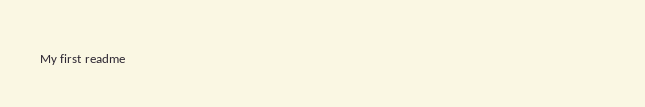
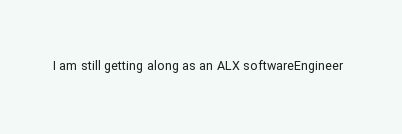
- My first readme
+ I am still getting along as an ALX softwareEngineer

